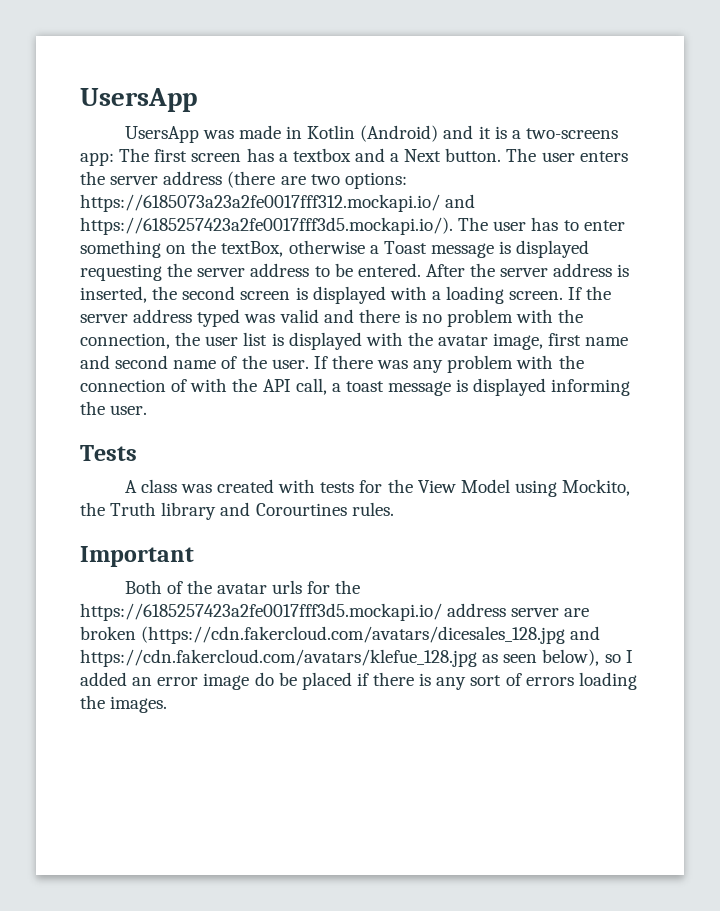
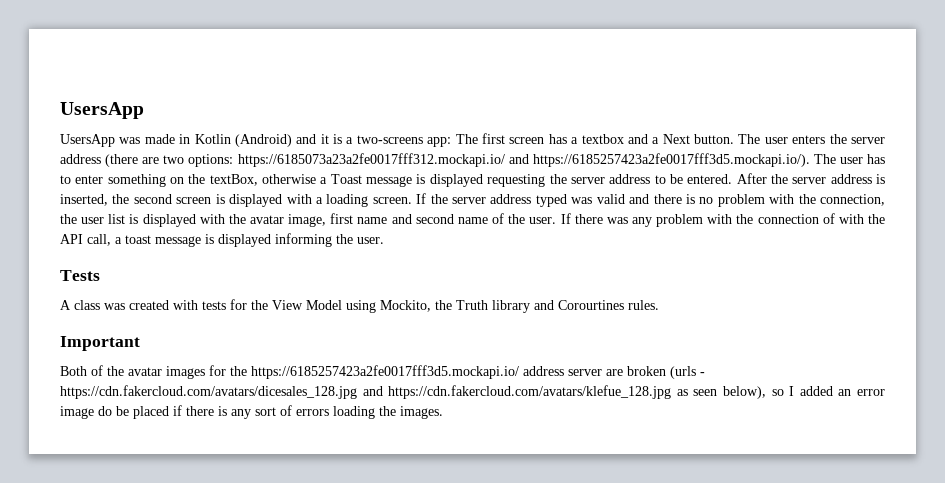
- Both of the avatar urls for the https://6185257423a2fe0017fff3d5.mockapi.io/ address server are broken (https://cdn.fakercloud.com/avatars/dicesales_128.jpg and https://cdn.fakercloud.com/avatars/klefue_128.jpg as seen below), so I added an error image do be placed if there is any sort of errors loading the images.
+ Both of the avatar images for the https://6185257423a2fe0017fff3d5.mockapi.io/ address server are broken (urls - https://cdn.fakercloud.com/avatars/dicesales_128.jpg and https://cdn.fakercloud.com/avatars/klefue_128.jpg as seen below), so I added an error image do be placed if there is any sort of errors loading the images.

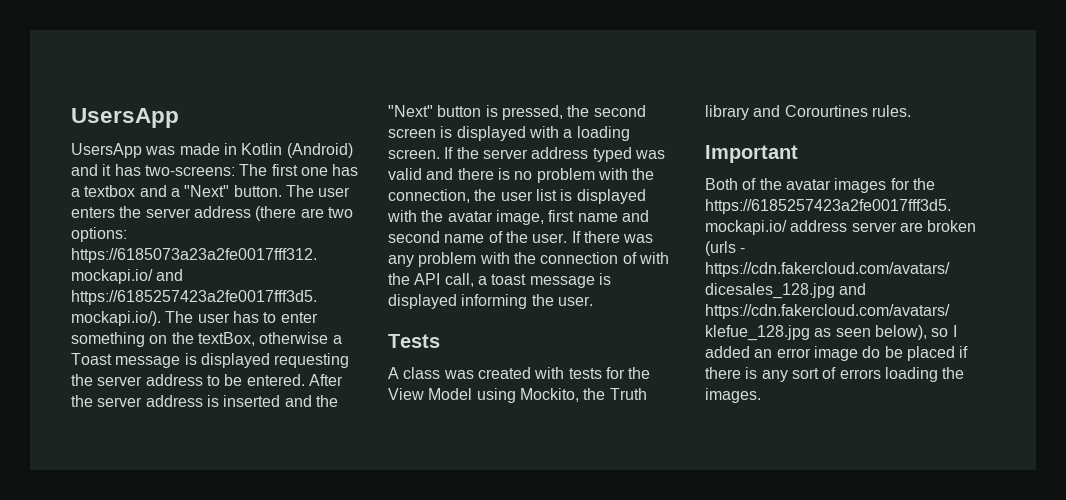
- UsersApp was made in Kotlin (Android) and it is a two-screens app: The first screen has a textbox and a Next button.
+ UsersApp was made in Kotlin (Android) and it has two-screens: The first one has a textbox and a "Next" button.
- After the server address is inserted, the second screen is displayed with a loading screen.
+ After the server address is inserted and the "Next" button is pressed, the second screen is displayed with a loading screen.

